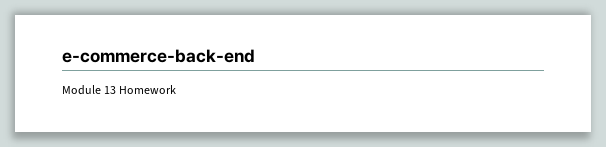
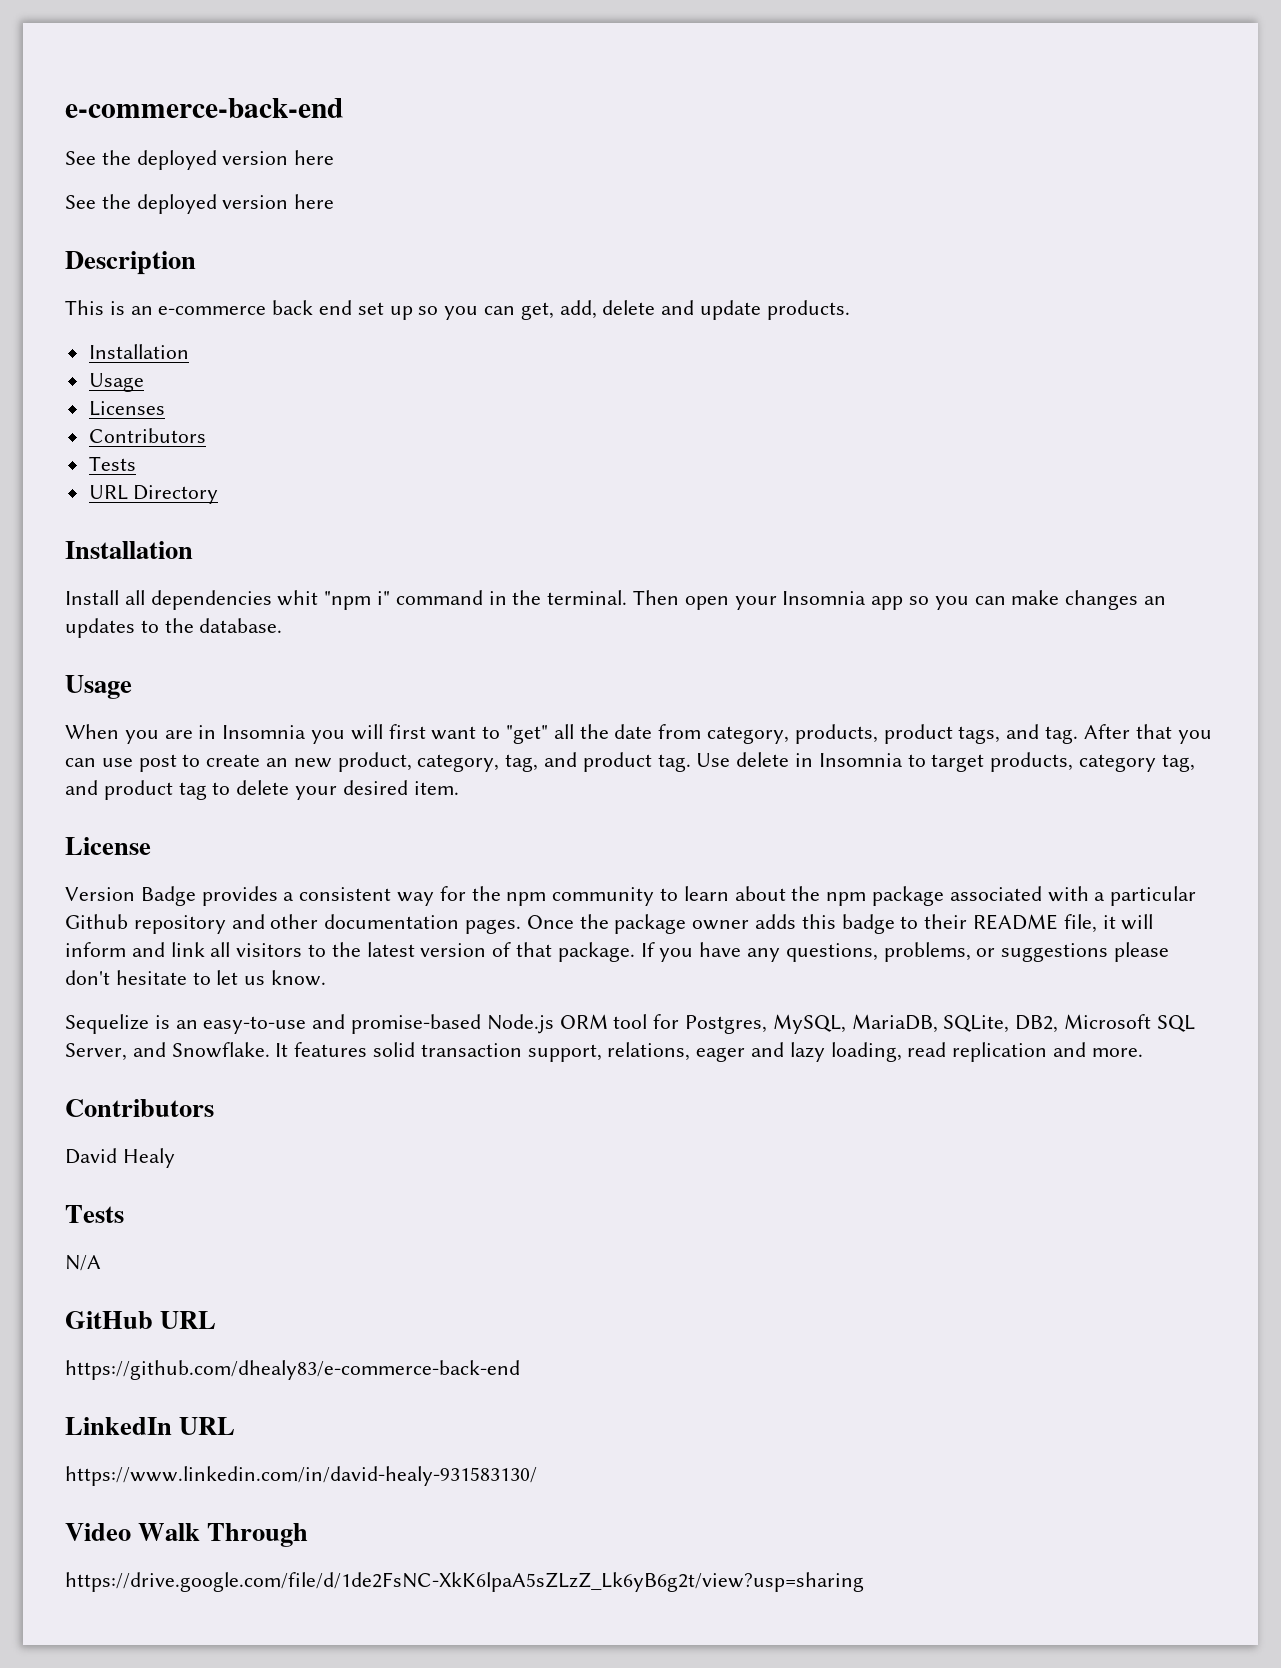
  e-commerce-back-end
- Module 13 Homework
+ See the deployed version here
+ See the deployed version here
+ Description
+ This is an e-commerce back end set up so you can get, add, delete and update products.
+ Installation
+ Usage
+ Licenses
+ Contributors
+ Tests
+ URL Directory
+ Installation
+ Install all dependencies whit "npm i" command in the terminal. Then open your Insomnia app so you can make changes an updates to the database.
+ Usage
+ When you are in Insomnia you will first want to "get" all the date from category, products, product tags, and tag. After that you can use post to create an new product, category, tag, and product tag. Use delete in Insomnia to target products, category tag, and product tag to delete your desired item.
+ License
+ Version Badge provides a consistent way for the npm community to learn about the npm package associated with a particular Github repository and other documentation pages. Once the package owner adds this badge to their README file, it will inform and link all visitors to the latest version of that package. If you have any questions, problems, or suggestions please don't hesitate to let us know.
+ Sequelize is an easy-to-use and promise-based Node.js ORM tool for Postgres, MySQL, MariaDB, SQLite, DB2, Microsoft SQL Server, and Snowflake. It features solid transaction support, relations, eager and lazy loading, read replication and more.
+ Contributors
+ David Healy
+ Tests
+ N/A
+ GitHub URL
+ https://github.com/dhealy83/e-commerce-back-end
+ LinkedIn URL
+ https://www.linkedin.com/in/david-healy-931583130/
+ Video Walk Through
+ https://drive.google.com/file/d/1de2FsNC-XkK6lpaA5sZLzZ_Lk6yB6g2t/view?usp=sharing

